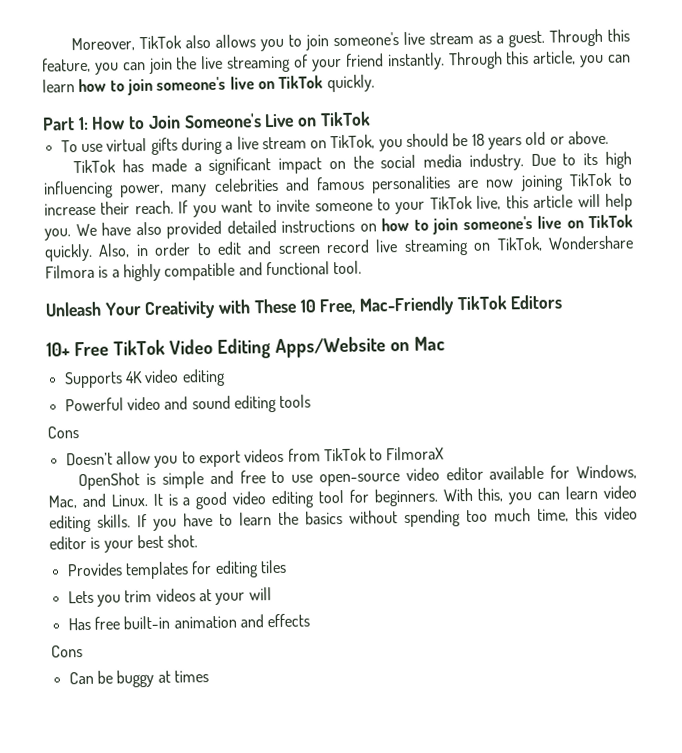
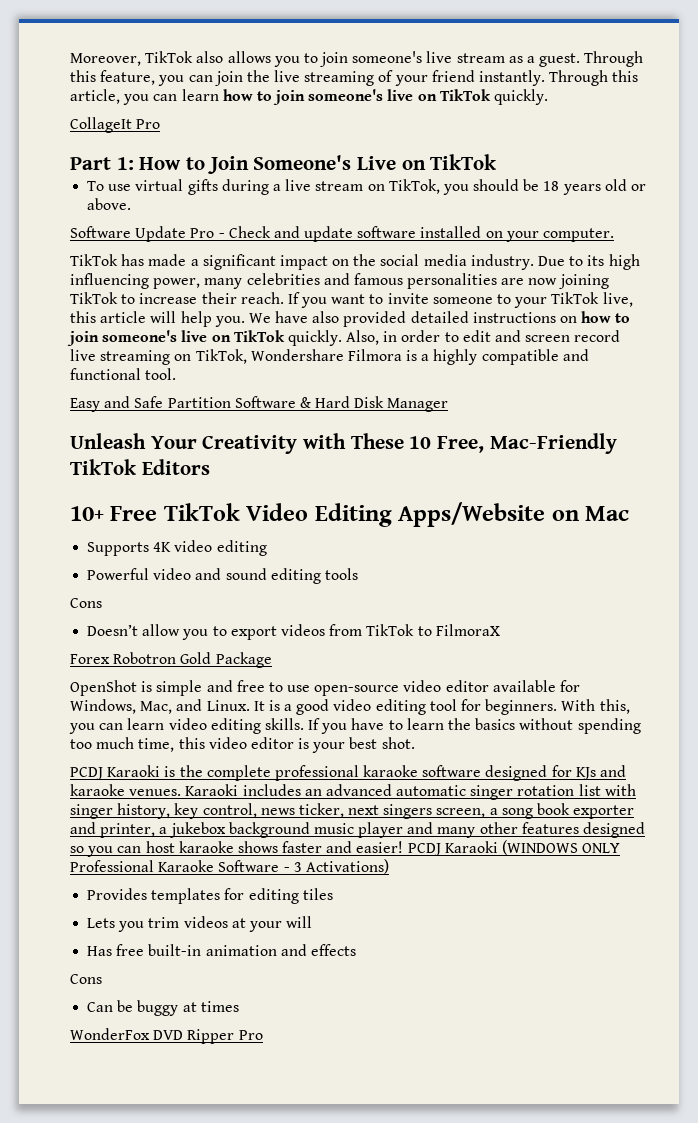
+ CollageIt Pro
+ Software Update Pro - Check and update software installed on your computer.
+ Easy and Safe Partition Software & Hard Disk Manager
+ Forex Robotron Gold Package
+ PCDJ Karaoki is the complete professional karaoke software designed for KJs and karaoke venues. Karaoki includes an advanced automatic singer rotation list with singer history, key control, news ticker, next singers screen, a song book exporter and printer, a jukebox background music player and many other features designed so you can host karaoke shows faster and easier! PCDJ Karaoki (WINDOWS ONLY Professional Karaoke Software - 3 Activations)
+ WonderFox DVD Ripper Pro

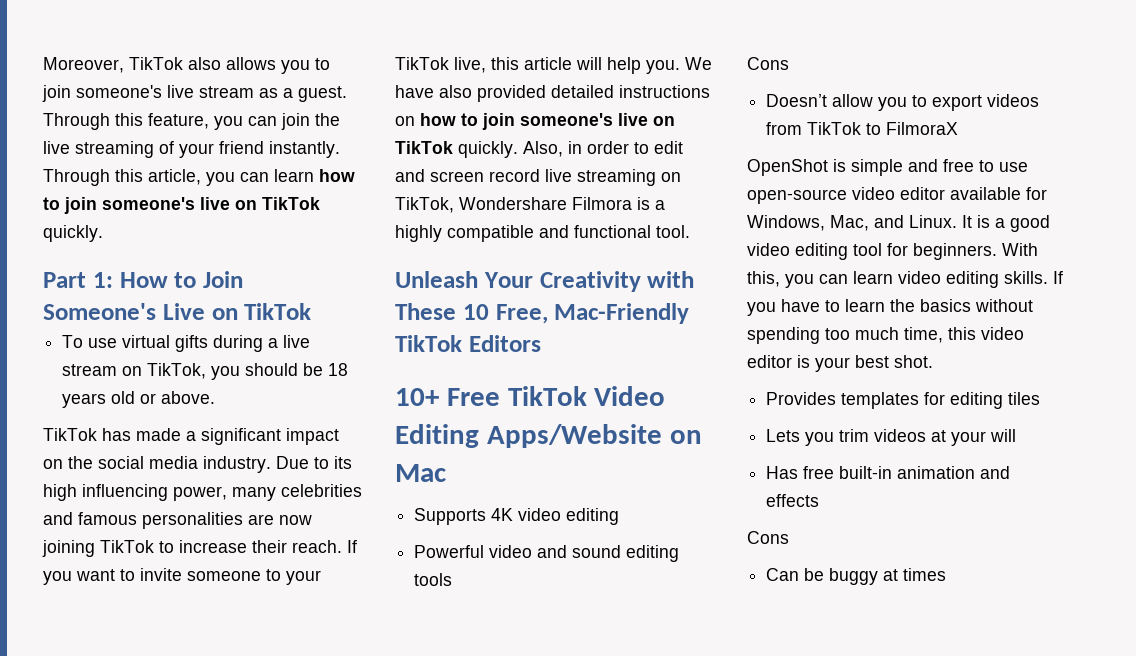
- CollageIt Pro
- Software Update Pro - Check and update software installed on your computer.
- Easy and Safe Partition Software & Hard Disk Manager
- Forex Robotron Gold Package
- PCDJ Karaoki is the complete professional karaoke software designed for KJs and karaoke venues. Karaoki includes an advanced automatic singer rotation list with singer history, key control, news ticker, next singers screen, a song book exporter and printer, a jukebox background music player and many other features designed so you can host karaoke shows faster and easier! PCDJ Karaoki (WINDOWS ONLY Professional Karaoke Software - 3 Activations)
- WonderFox DVD Ripper Pro

